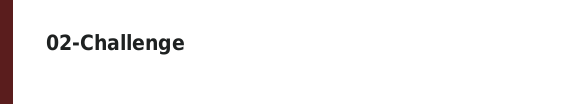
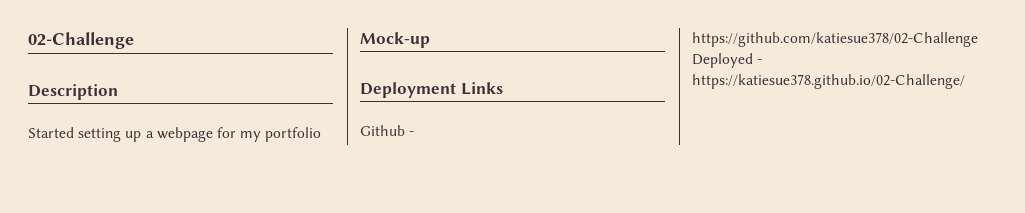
+ Description
+ Started setting up a webpage for my portfolio
+ Mock-up
+ Deployment Links
+ Github - https://github.com/katiesue378/02-Challenge Deployed - https://katiesue378.github.io/02-Challenge/

